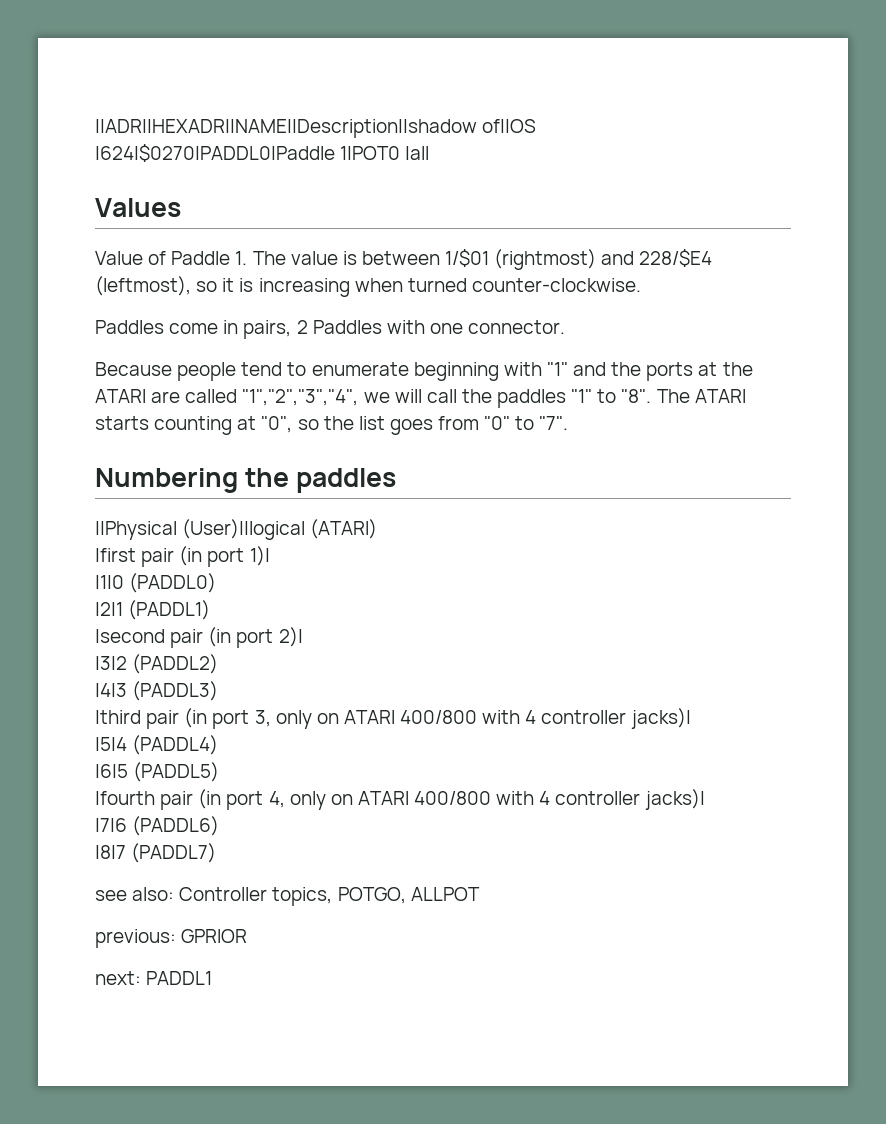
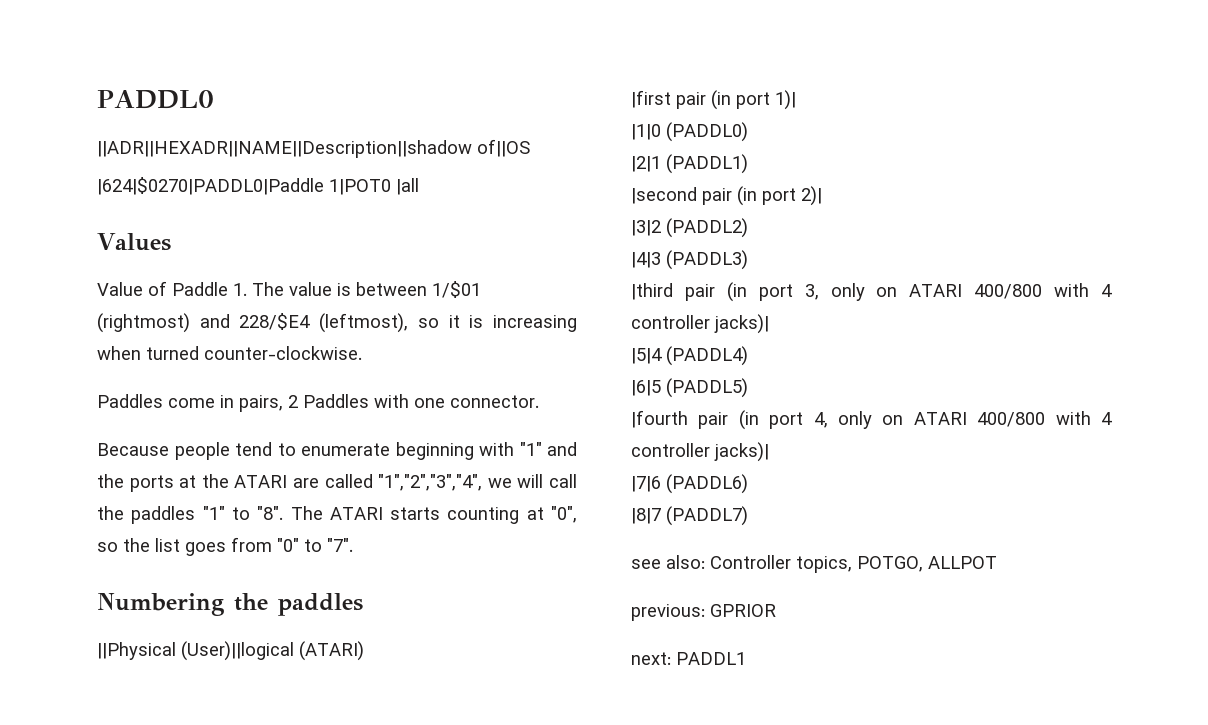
+ PADDL0

